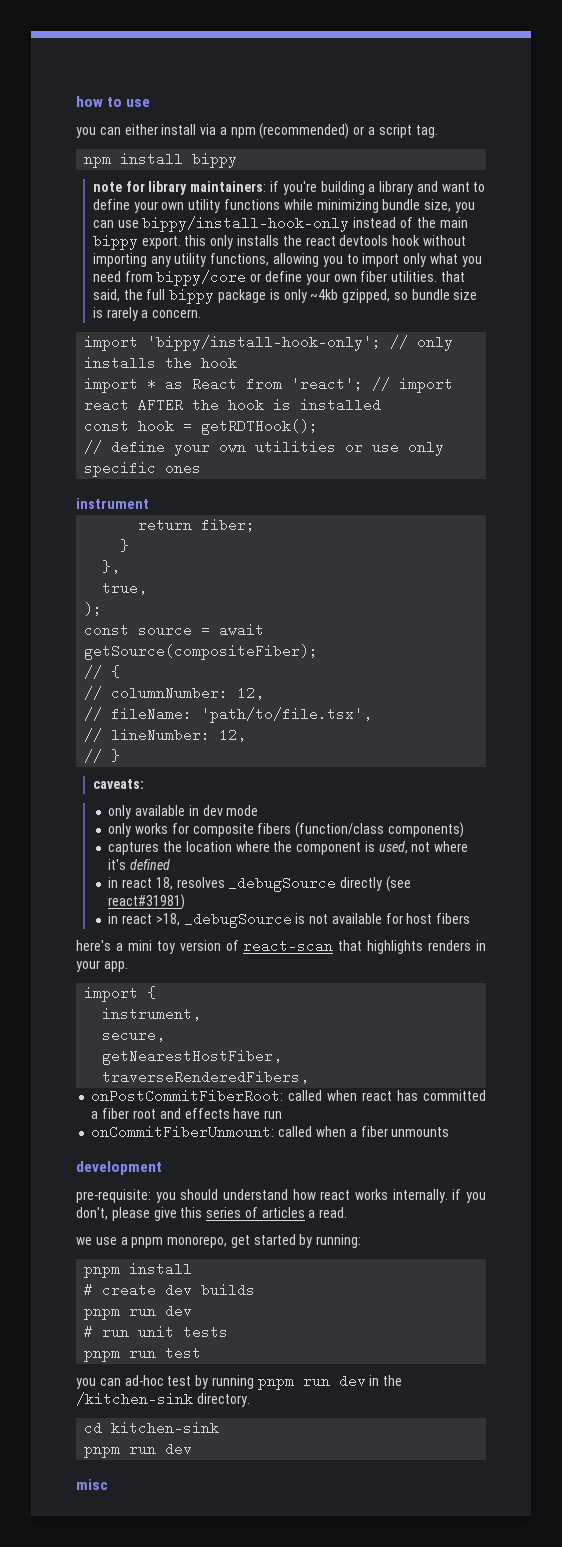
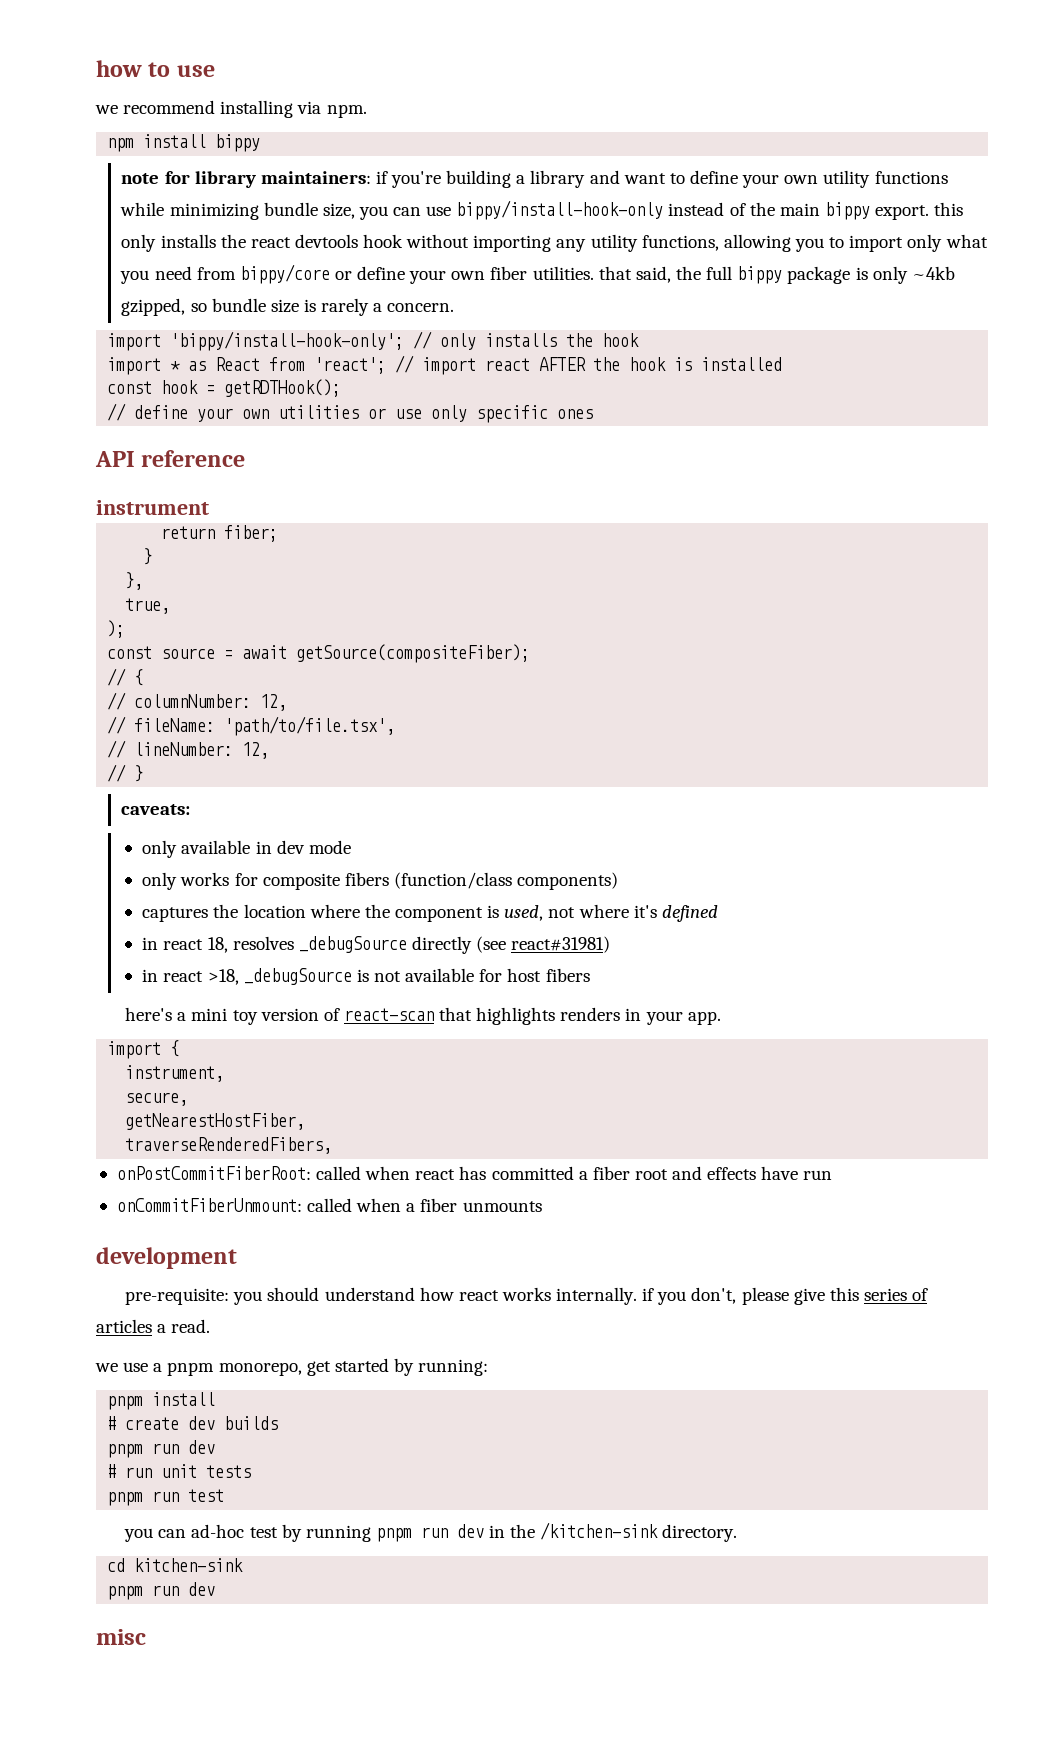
- you can either install via a npm (recommended) or a script tag.
+ we recommend installing via npm.
+ API reference

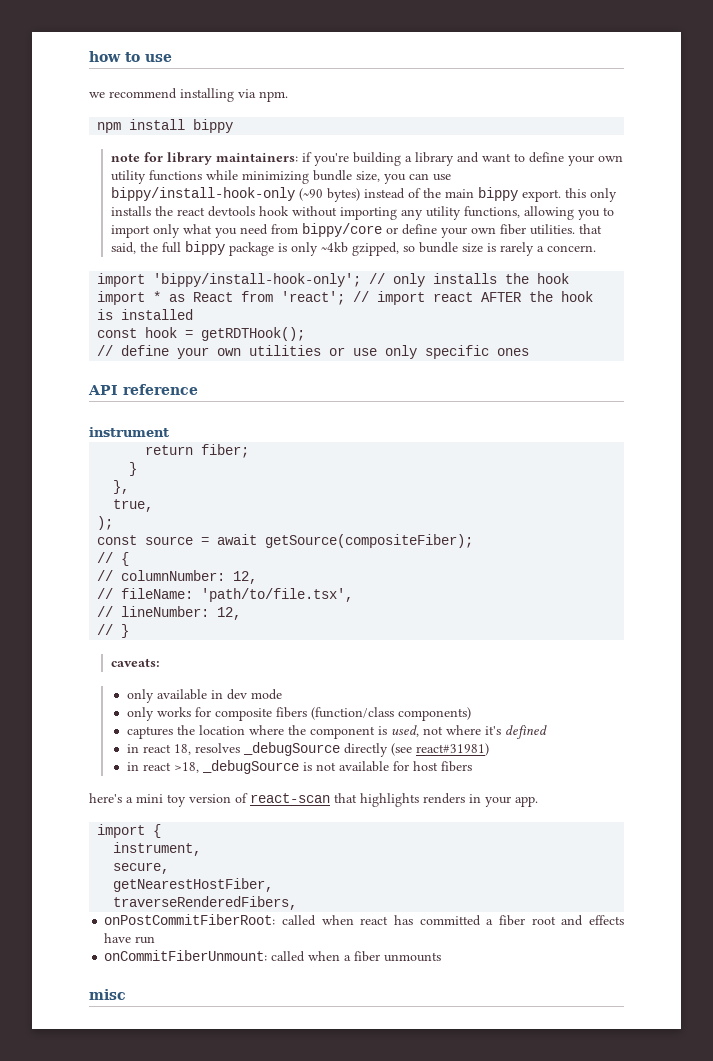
- if you're building a library and want to define your own utility functions while minimizing bundle size, you can use bippy/install-hook-only instead of the main bippy export. this only installs the react devtools hook without importing any utility functions, allowing you to import only what you need from bippy/core or define your own fiber utilities. that said, the full bippy package is only ~4kb gzipped, so bundle size is rarely a concern.
+ if you're building a library and want to define your own utility functions while minimizing bundle size, you can use bippy/install-hook-only (~90 bytes) instead of the main bippy export. this only installs the react devtools hook without importing any utility functions, allowing you to import only what you need from bippy/core or define your own fiber utilities. that said, the full bippy package is only ~4kb gzipped, so bundle size is rarely a concern.
- development
- pre-requisite: you should understand how react works internally. if you don't, please give this series of articles a read.
- we use a pnpm monorepo, get started by running:
- pnpm install
- # create dev builds
- pnpm run dev
- # run unit tests
- pnpm run test
- you can ad-hoc test by running pnpm run dev in the /kitchen-sink directory.
- cd kitchen-sink
- pnpm run dev

